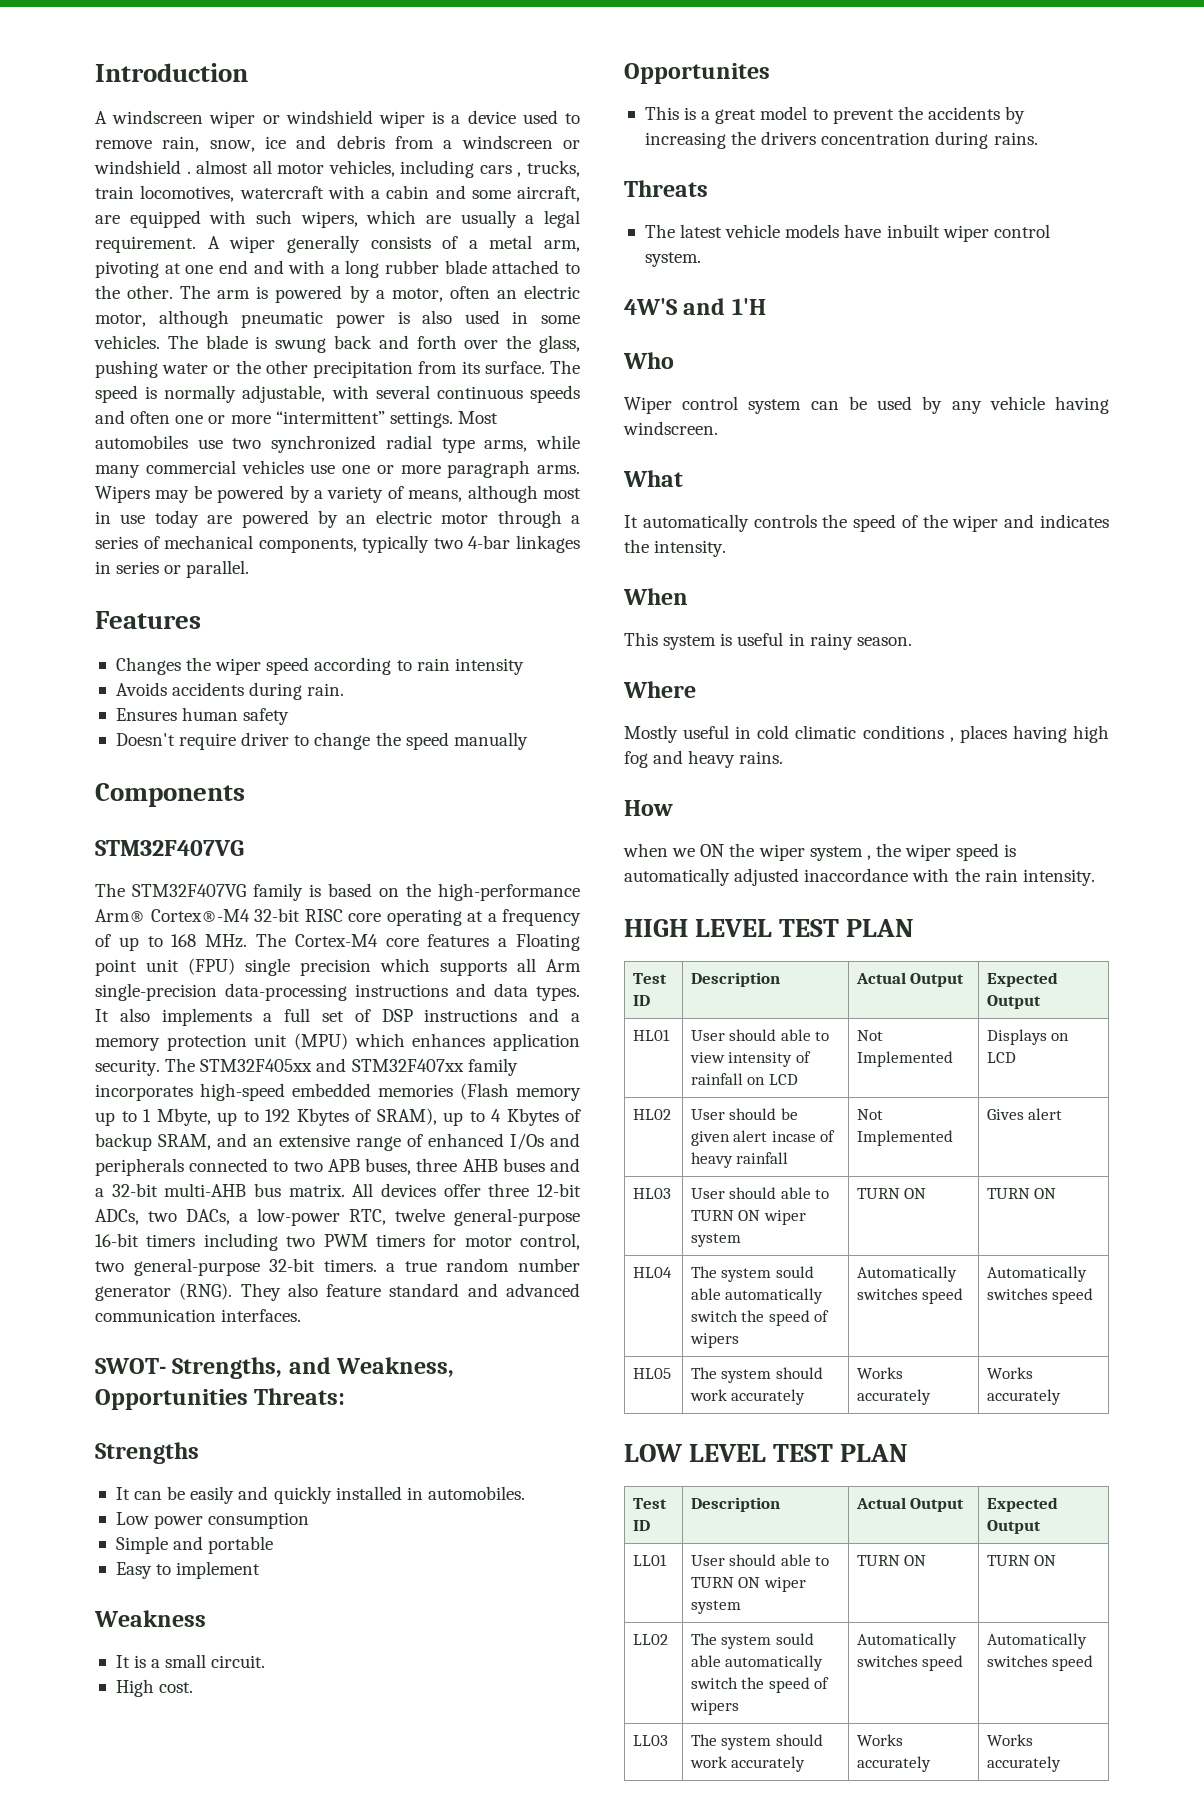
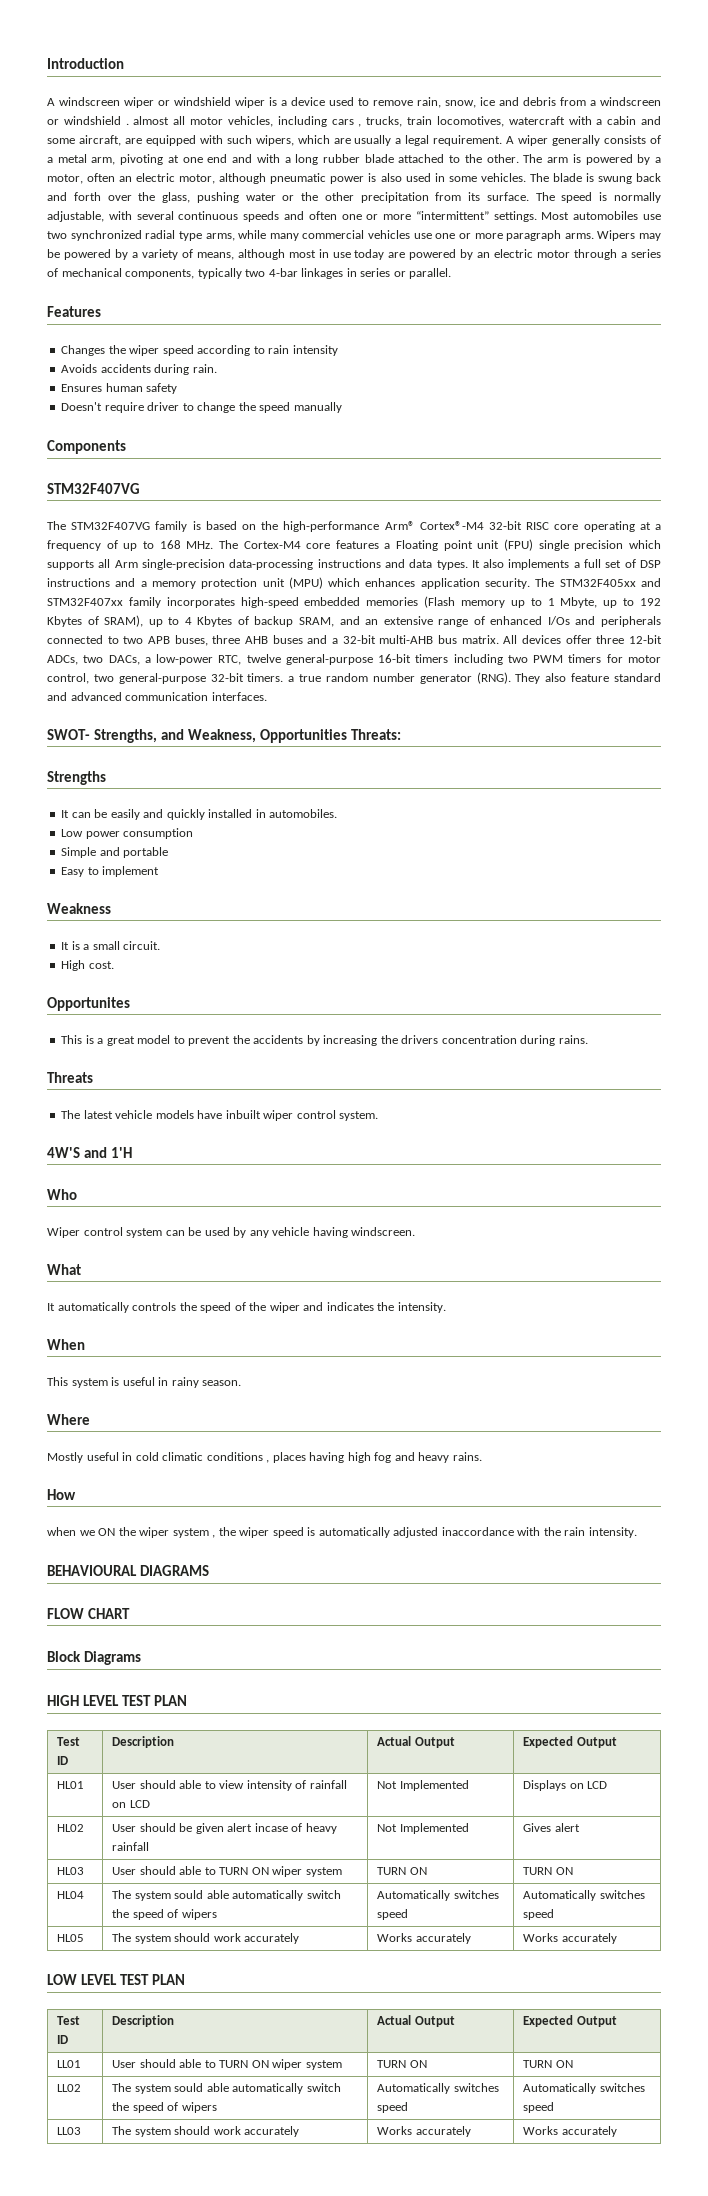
+ BEHAVIOURAL DIAGRAMS
+ FLOW CHART
+ Block Diagrams

